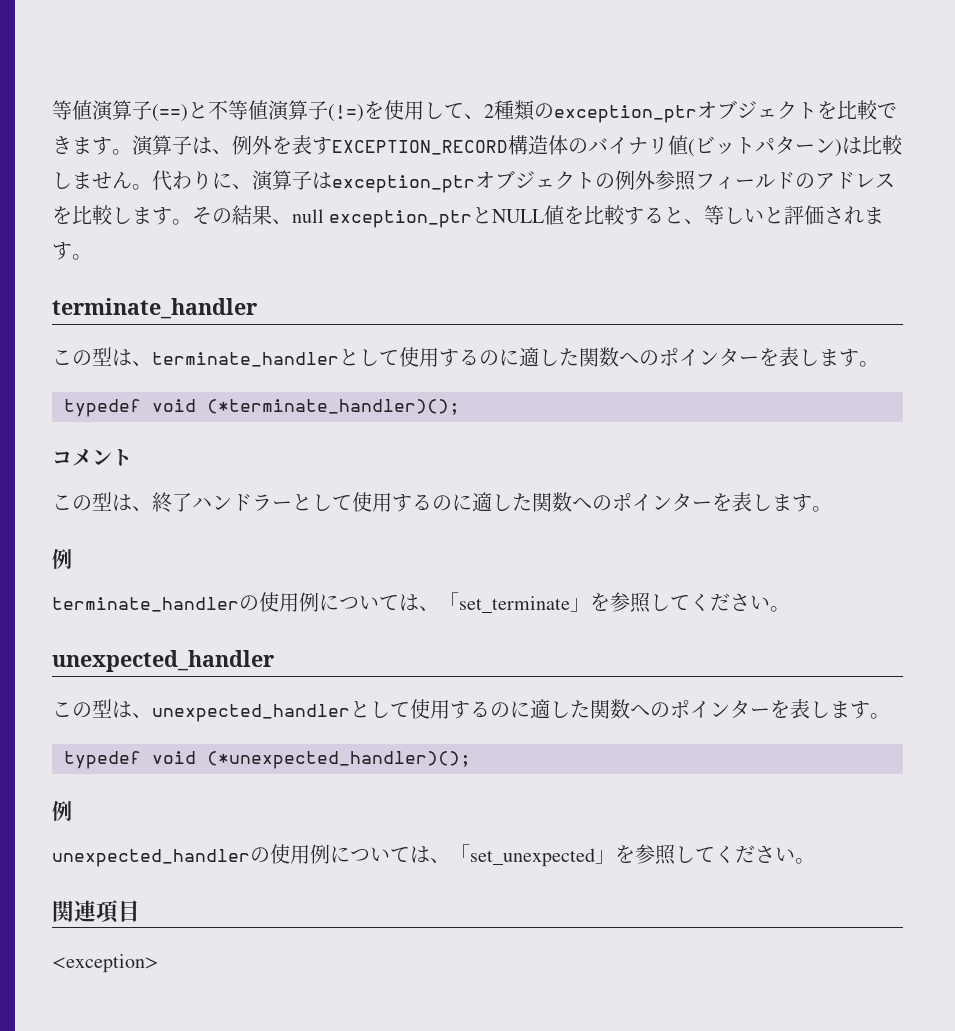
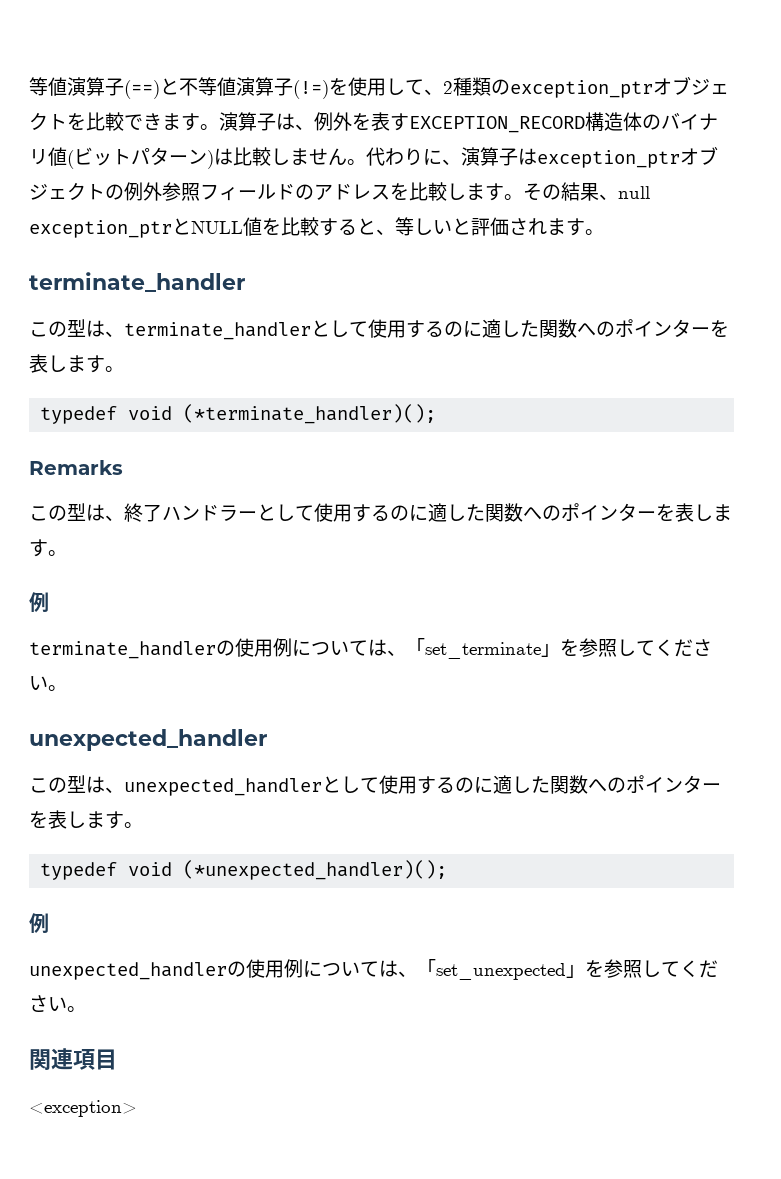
- コメント
+ Remarks

